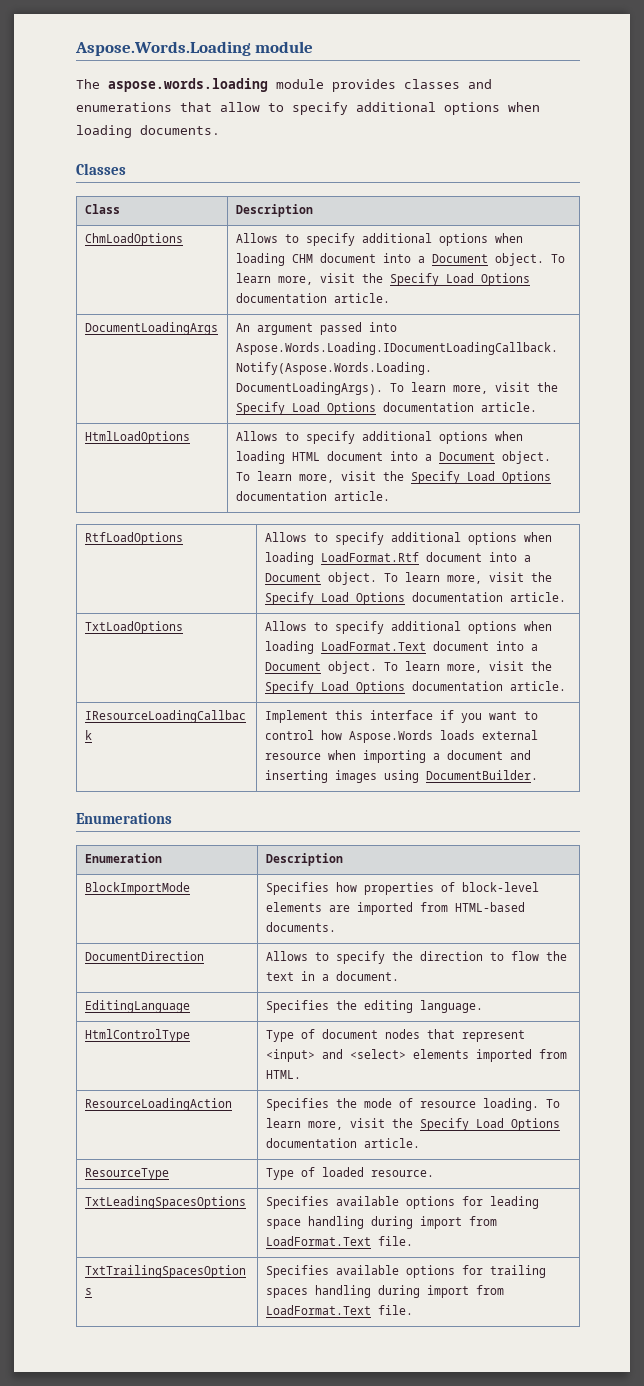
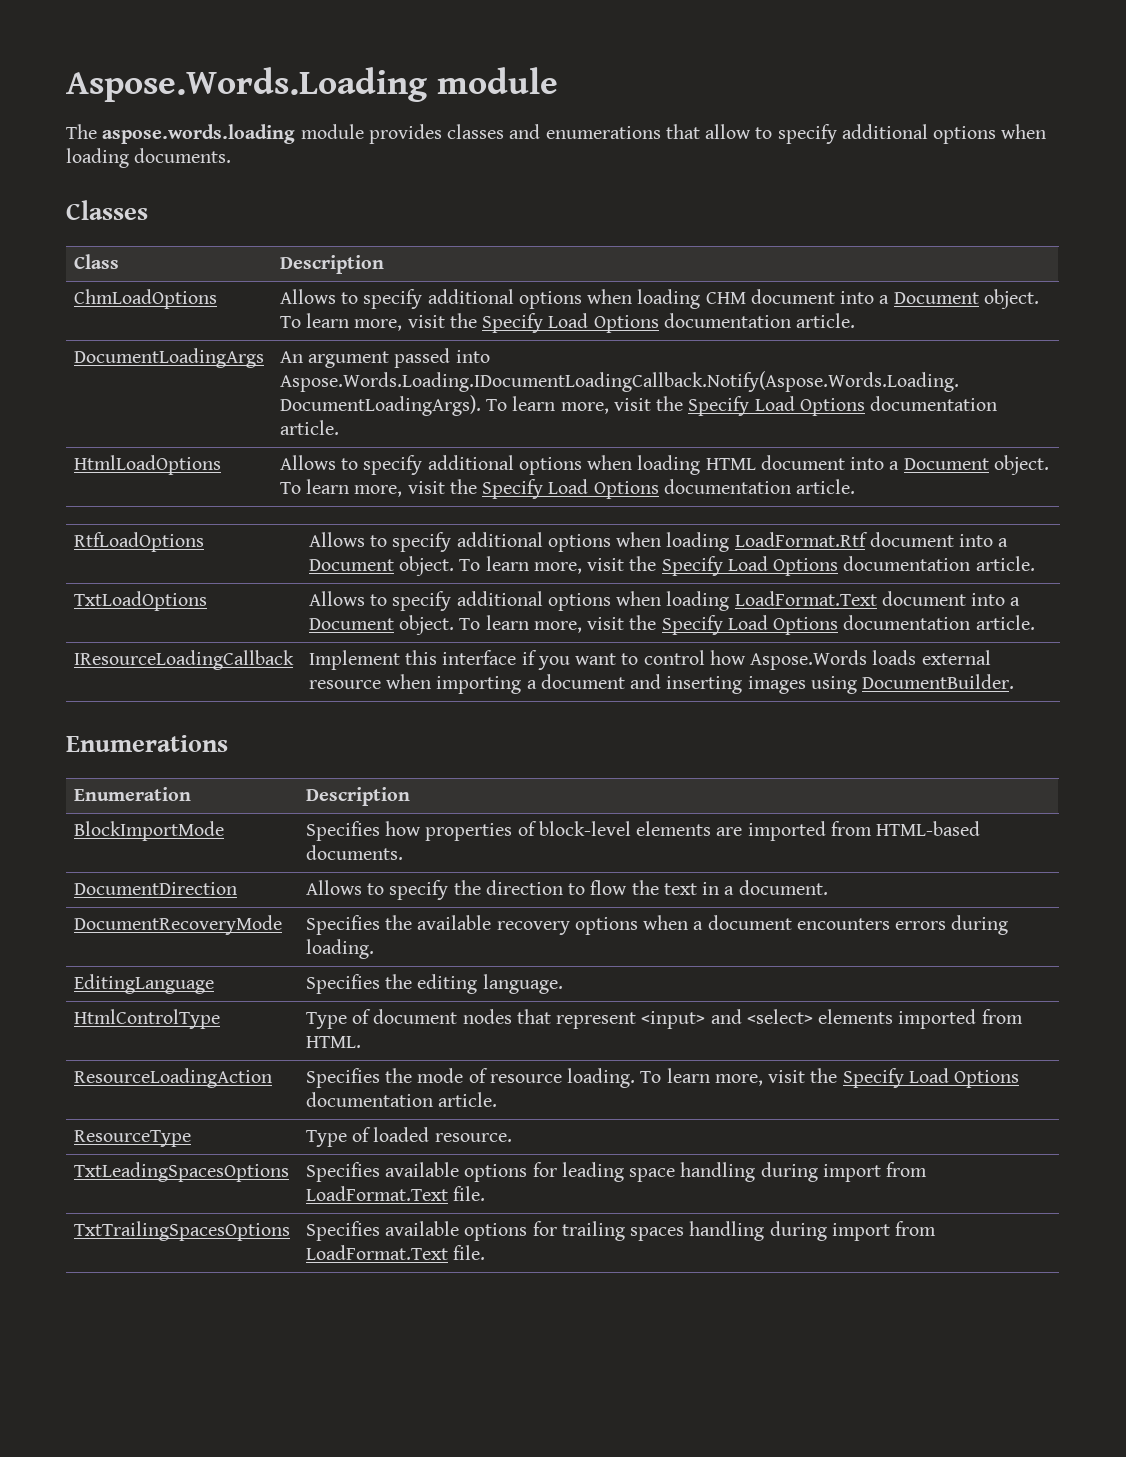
+ DocumentRecoveryMode | Specifies the available recovery options when a document encounters errors during loading.

